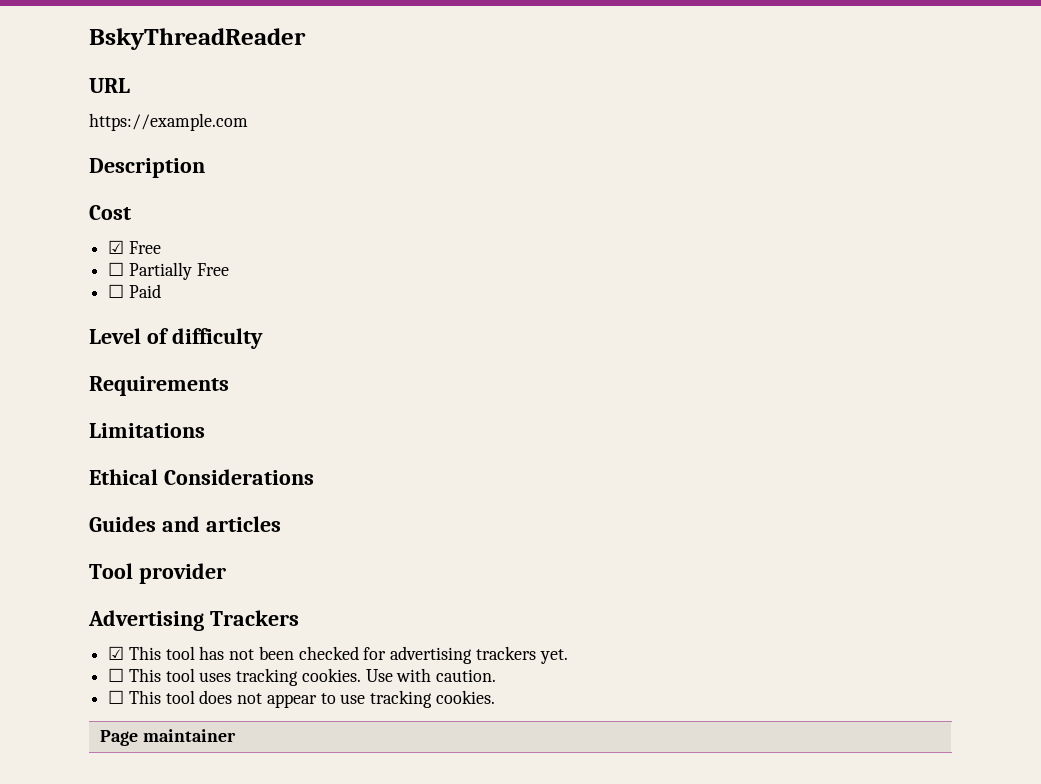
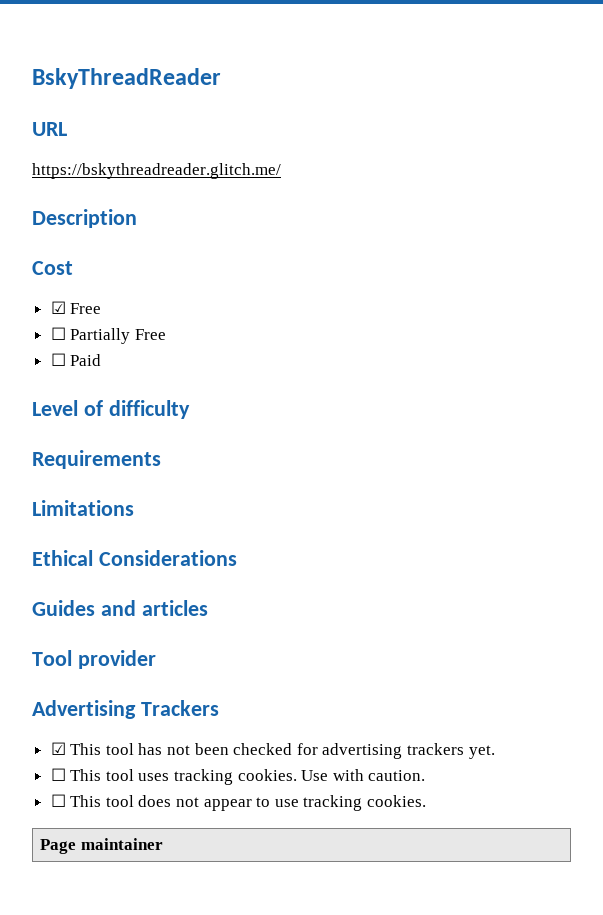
- https://example.com
+ https://bskythreadreader.glitch.me/

